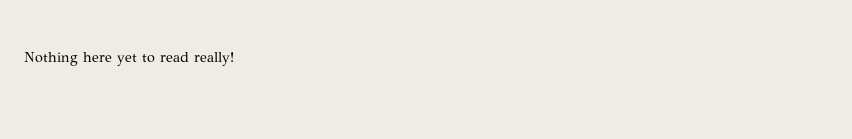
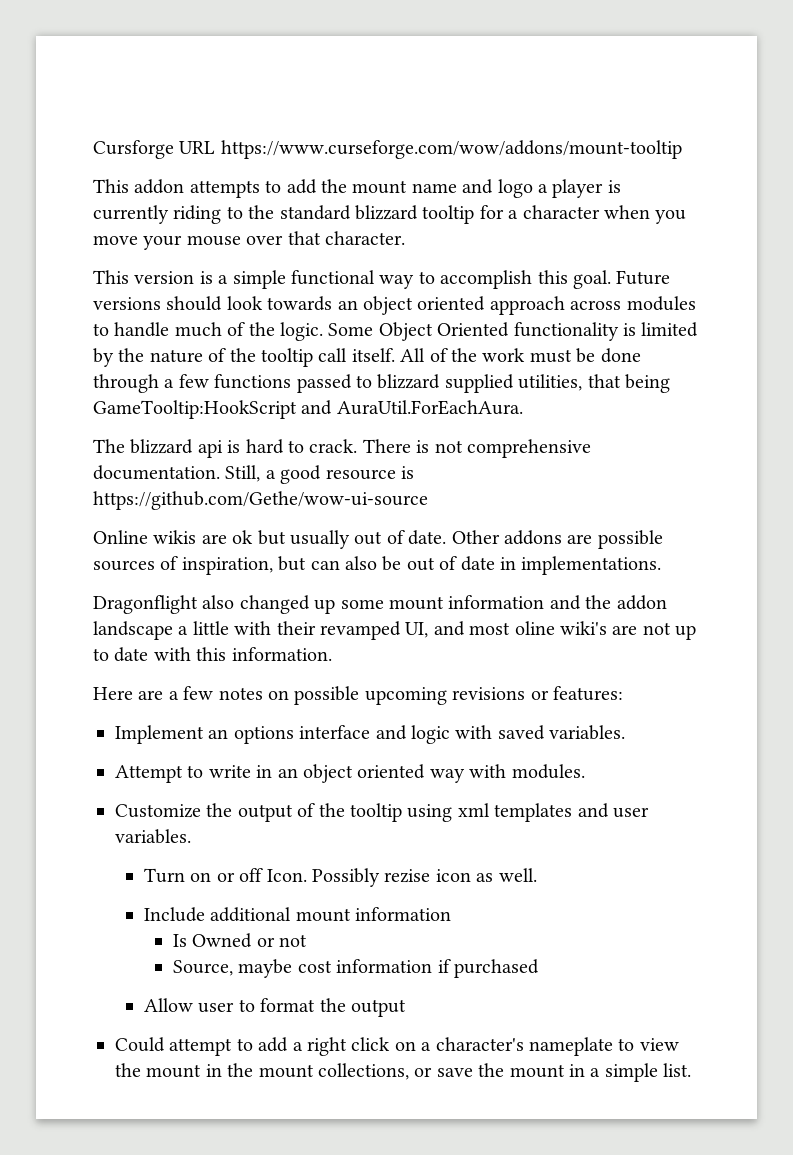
- Nothing here yet to read really!
+ Cursforge URL https://www.curseforge.com/wow/addons/mount-tooltip
+ This addon attempts to add the mount name and logo a player is currently riding to the standard blizzard tooltip for a character when you move your mouse over that character.
+ This version is a simple functional way to accomplish this goal. Future versions should look towards an object oriented approach across modules to handle much of the logic. Some Object Oriented functionality is limited by the nature of the tooltip call itself. All of the work must be done through a few functions passed to blizzard supplied utilities, that being GameTooltip:HookScript and AuraUtil.ForEachAura.
+ The blizzard api is hard to crack. There is not comprehensive documentation. Still, a good resource is https://github.com/Gethe/wow-ui-source
+ Online wikis are ok but usually out of date. Other addons are possible sources of inspiration, but can also be out of date in implementations.
+ Dragonflight also changed up some mount information and the addon landscape a little with their revamped UI, and most oline wiki's are not up to date with this information.
+ Here are a few notes on possible upcoming revisions or features:
+ Implement an options interface and logic with saved variables.
+ Attempt to write in an object oriented way with modules.
+ Customize the output of the tooltip using xml templates and user variables.
+ Turn on or off Icon. Possibly rezise icon as well.
+ Include additional mount information
+ Is Owned or not
+ Source, maybe cost information if purchased
+ Allow user to format the output
+ Could attempt to add a right click on a character's nameplate to view the mount in the mount collections, or save the mount in a simple list.

